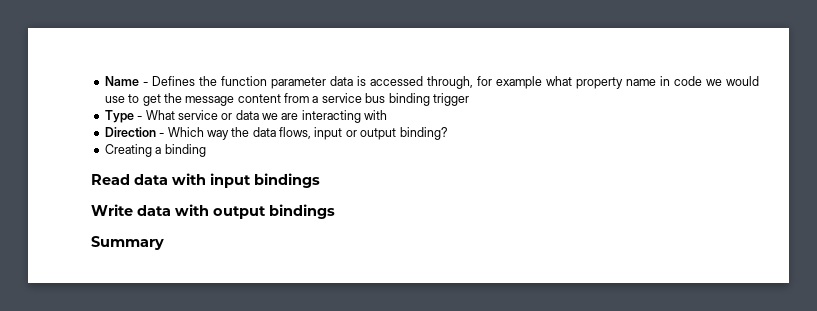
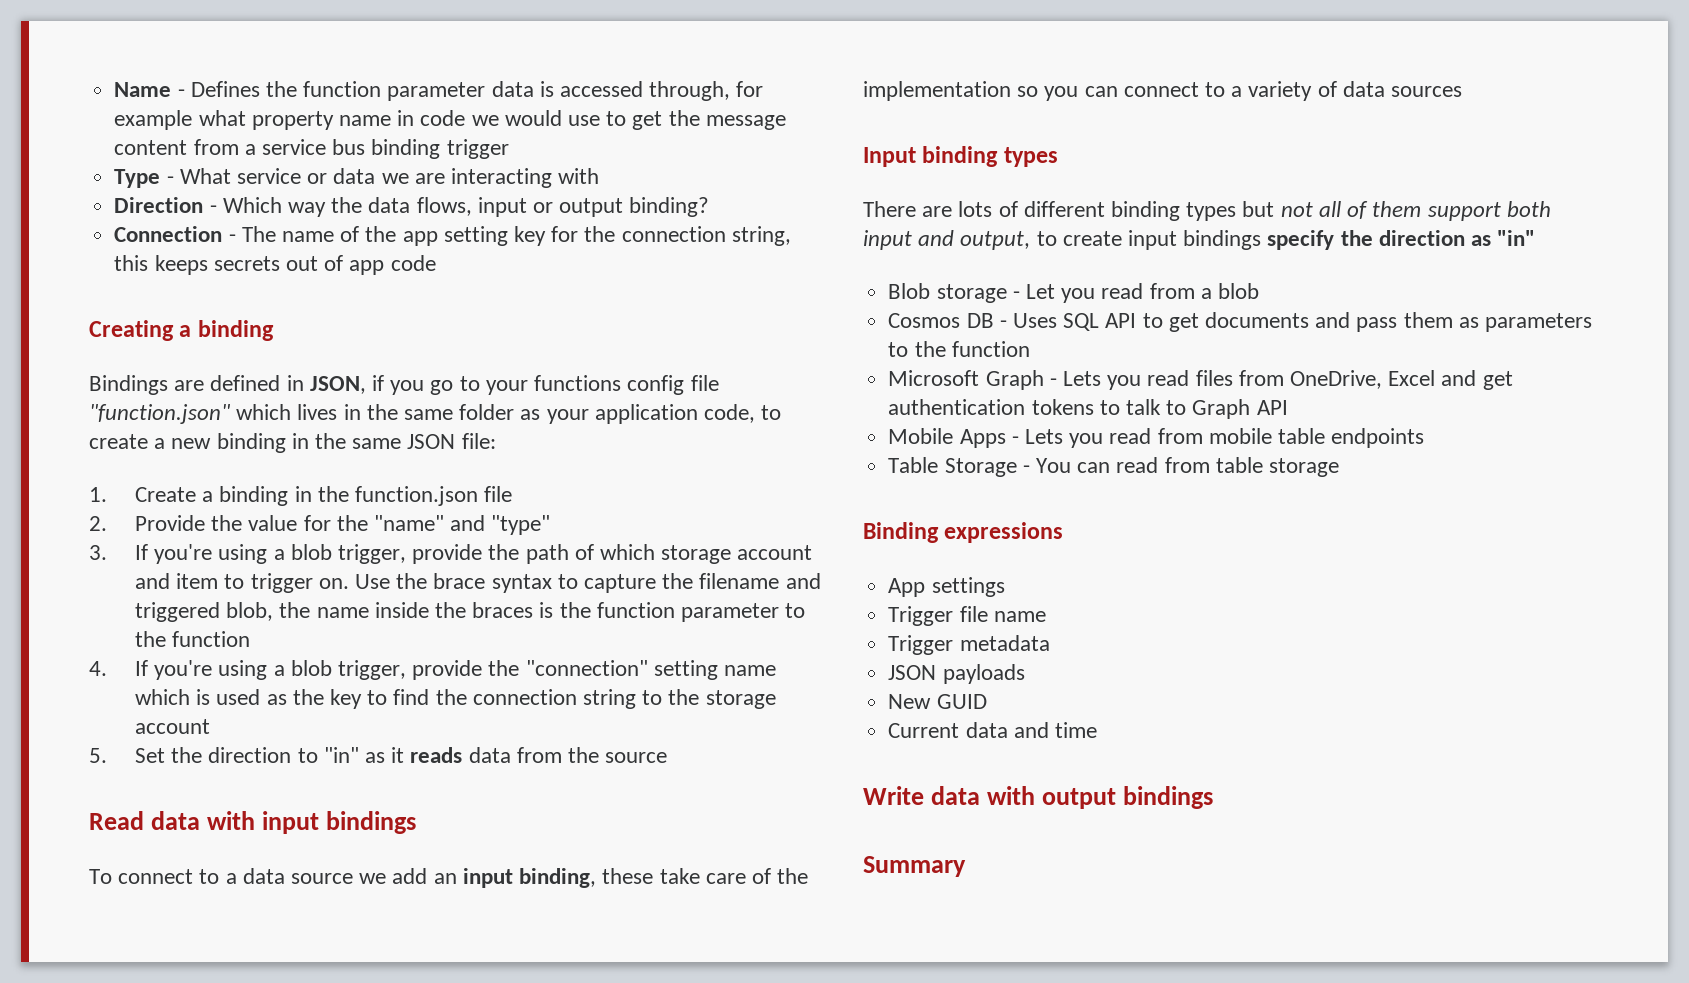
+ Connection - The name of the app setting key for the connection string, this keeps secrets out of app code
  Creating a binding
+ Bindings are defined in JSON, if you go to your functions config file "function.json" which lives in the same folder as your application code, to create a new binding in the same JSON file:
+ 1. Create a binding in the function.json file
+ 2. Provide the value for the "name" and "type"
+ 3. If you're using a blob trigger, provide the path of which storage account and item to trigger on. Use the brace syntax to capture the filename and triggered blob, the name inside the braces is the function parameter to the function
+ 4. If you're using a blob trigger, provide the "connection" setting name which is used as the key to find the connection string to the storage account
+ 5. Set the direction to "in" as it reads data from the source
+ To connect to a data source we add an input binding, these take care of the implementation so you can connect to a variety of data sources
+ Input binding types
+ There are lots of different binding types but not all of them support both input and output, to create input bindings specify the direction as "in"
+ Blob storage - Let you read from a blob
+ Cosmos DB - Uses SQL API to get documents and pass them as parameters to the function
+ Microsoft Graph - Lets you read files from OneDrive, Excel and get authentication tokens to talk to Graph API
+ Mobile Apps - Lets you read from mobile table endpoints
+ Table Storage - You can read from table storage
+ Binding expressions
+ App settings
+ Trigger file name
+ Trigger metadata
+ JSON payloads
+ New GUID
+ Current data and time

